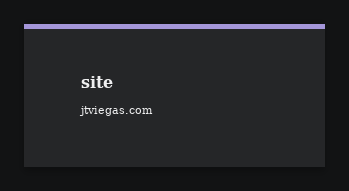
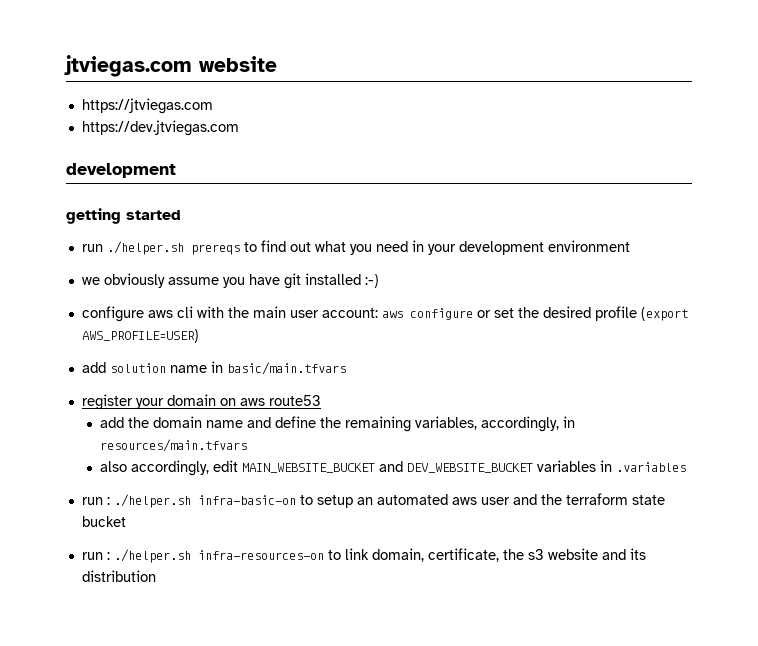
- site
- jtviegas.com
+ jtviegas.com website
+ https://jtviegas.com
+ https://dev.jtviegas.com
+ development
+ getting started
+ run ./helper.sh prereqs to find out what you need in your development environment
+ we obviously assume you have git installed :-)
+ configure aws cli with the main user account: aws configure or set the desired profile (export AWS_PROFILE=USER)
+ add solution name in basic/main.tfvars
+ register your domain on aws route53
+ add the domain name and define the remaining variables, accordingly, in resources/main.tfvars
+ also accordingly, edit MAIN_WEBSITE_BUCKET and DEV_WEBSITE_BUCKET variables in .variables
+ run : ./helper.sh infra-basic-on to setup an automated aws user and the terraform state bucket
+ run : ./helper.sh infra-resources-on to link domain, certificate, the s3 website and its distribution

